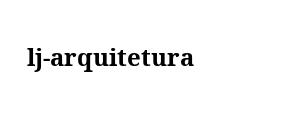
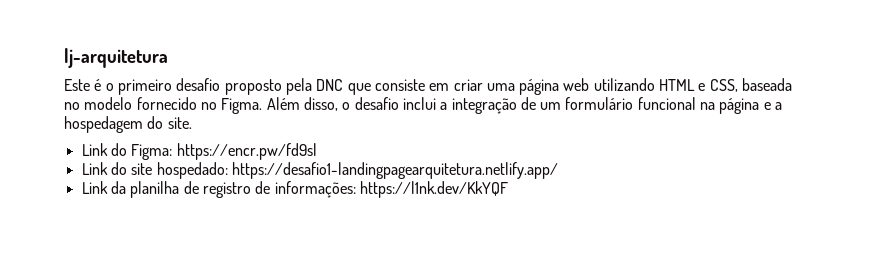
+ Este é o primeiro desafio proposto pela DNC que consiste em criar uma página web utilizando HTML e CSS, baseada no modelo fornecido no Figma. Além disso, o desafio inclui a integração de um formulário funcional na página e a hospedagem do site.
+ Link do Figma: https://encr.pw/fd9sl
+ Link do site hospedado: https://desafio1-landingpagearquitetura.netlify.app/
+ Link da planilha de registro de informações: https://l1nk.dev/KkYQF

